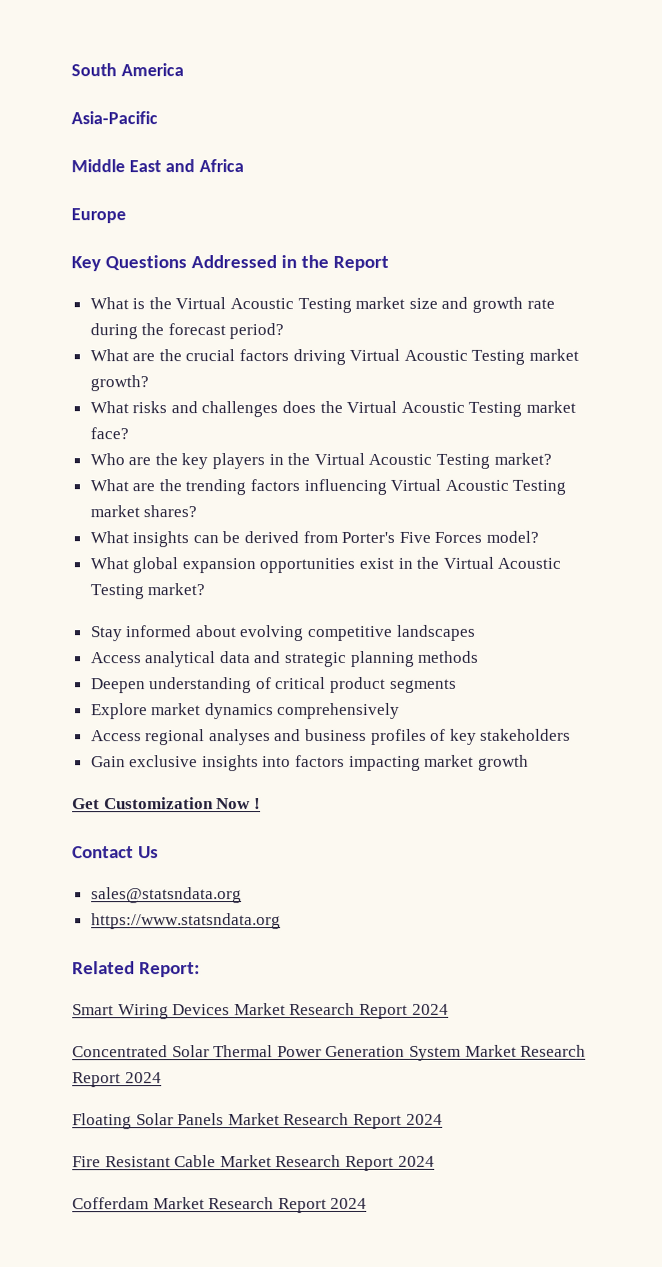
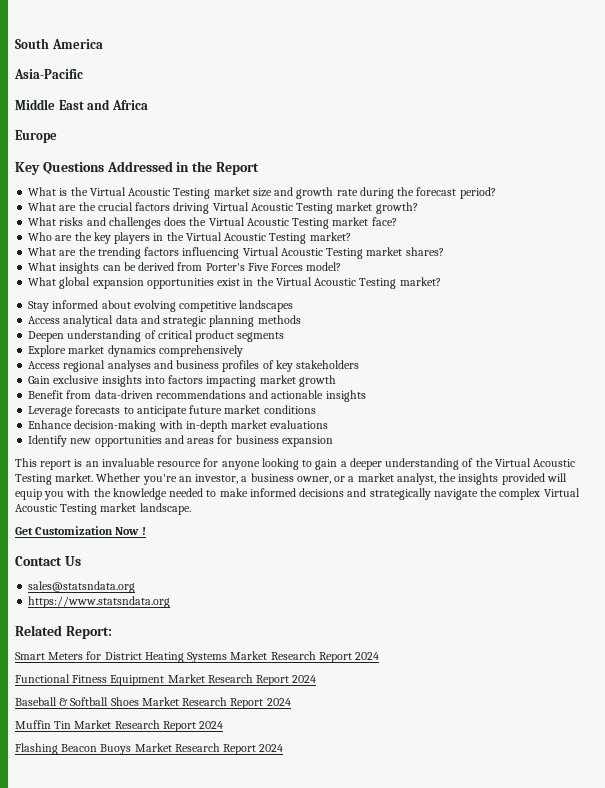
+ Benefit from data-driven recommendations and actionable insights
+ Leverage forecasts to anticipate future market conditions
+ Enhance decision-making with in-depth market evaluations
+ Identify new opportunities and areas for business expansion
+ This report is an invaluable resource for anyone looking to gain a deeper understanding of the Virtual Acoustic Testing market. Whether you're an investor, a business owner, or a market analyst, the insights provided will equip you with the knowledge needed to make informed decisions and strategically navigate the complex Virtual Acoustic Testing market landscape.
- Smart Wiring Devices Market Research Report 2024
- Concentrated Solar Thermal Power Generation System Market Research Report 2024
- Floating Solar Panels Market Research Report 2024
- Fire Resistant Cable Market Research Report 2024
- Cofferdam Market Research Report 2024
+ Smart Meters for District Heating Systems Market Research Report 2024
+ Functional Fitness Equipment Market Research Report 2024
+ Baseball & Softball Shoes Market Research Report 2024
+ Muffin Tin Market Research Report 2024
+ Flashing Beacon Buoys Market Research Report 2024

